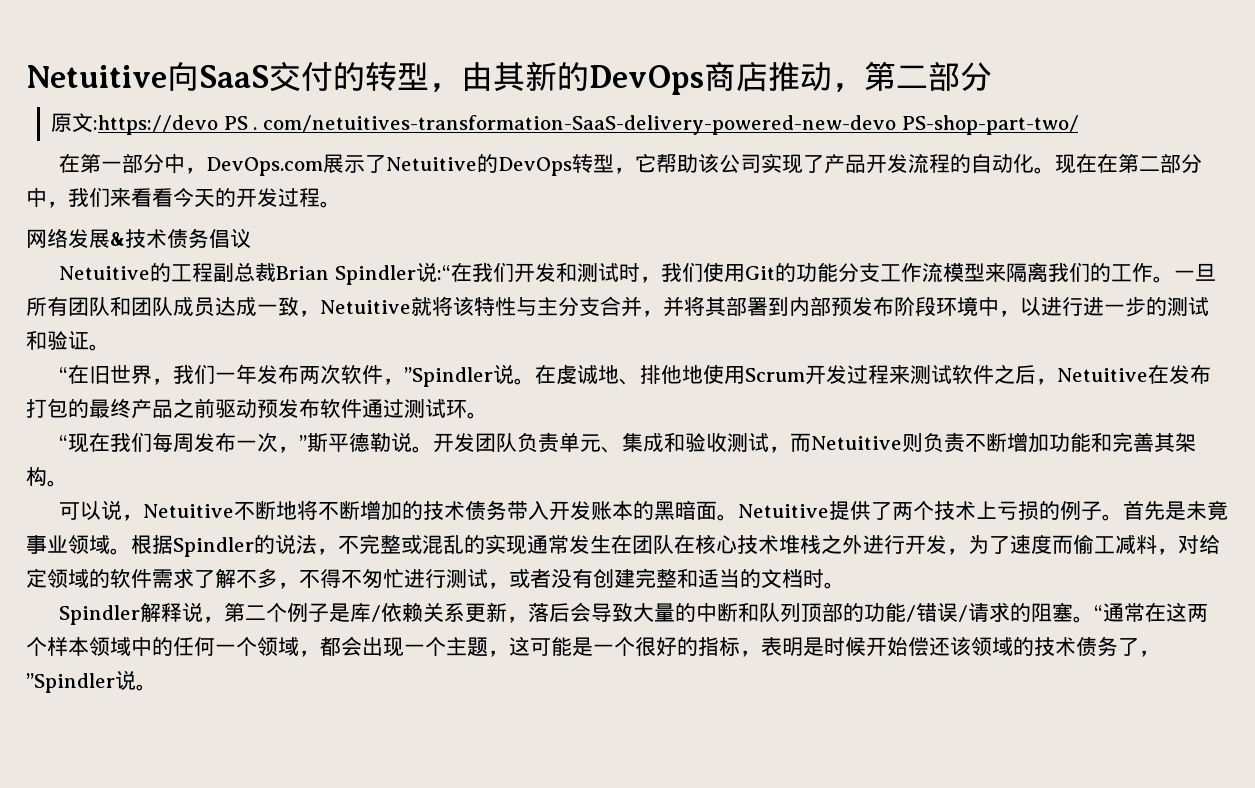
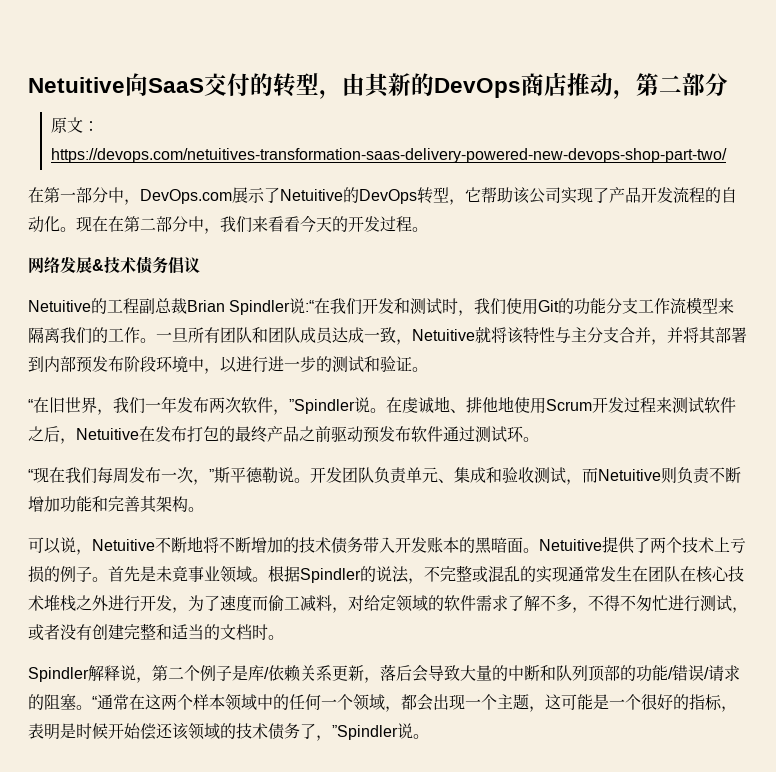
- 原文:https://devo PS . com/netuitives-transformation-SaaS-delivery-powered-new-devo PS-shop-part-two/
+ 原文：https://devops.com/netuitives-transformation-saas-delivery-powered-new-devops-shop-part-two/

